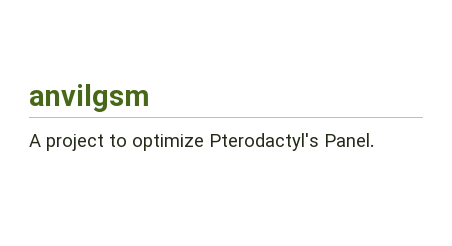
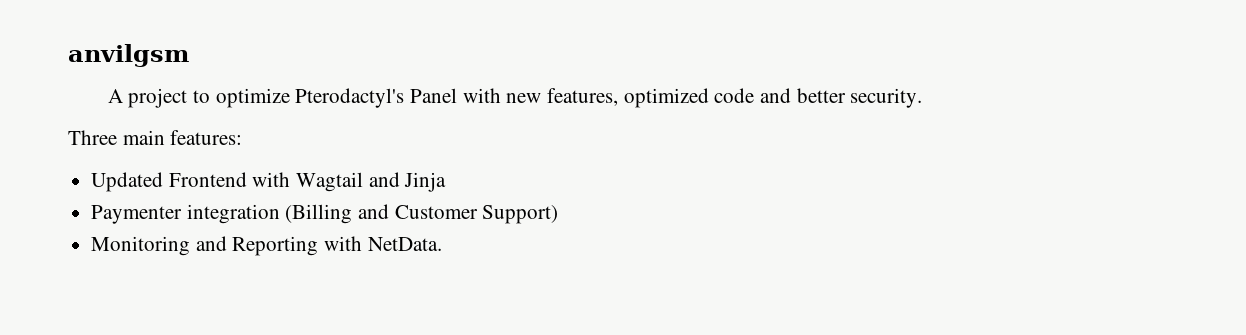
- A project to optimize Pterodactyl's Panel.
+ A project to optimize Pterodactyl's Panel with new features, optimized code and better security.
+ Three main features:
+ Updated Frontend with Wagtail and Jinja
+ Paymenter integration (Billing and Customer Support)
+ Monitoring and Reporting with NetData.

